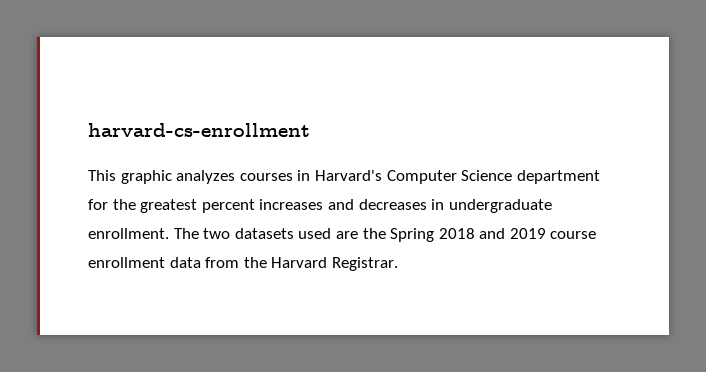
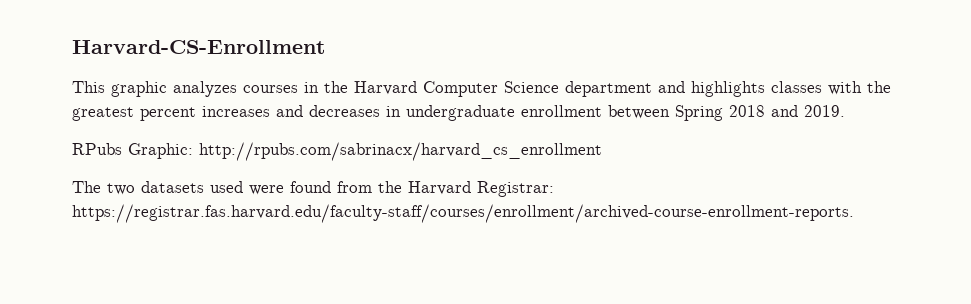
- harvard-cs-enrollment
+ Harvard-CS-Enrollment
- This graphic analyzes courses in Harvard's Computer Science department for the greatest percent increases and decreases in undergraduate enrollment. The two datasets used are the Spring 2018 and 2019 course enrollment data from the Harvard Registrar.
+ This graphic analyzes courses in the Harvard Computer Science department and highlights classes with the greatest percent increases and decreases in undergraduate enrollment between Spring 2018 and 2019.
+ RPubs Graphic: http://rpubs.com/sabrinacx/harvard_cs_enrollment
+ The two datasets used were found from the Harvard Registrar: https://registrar.fas.harvard.edu/faculty-staff/courses/enrollment/archived-course-enrollment-reports.

